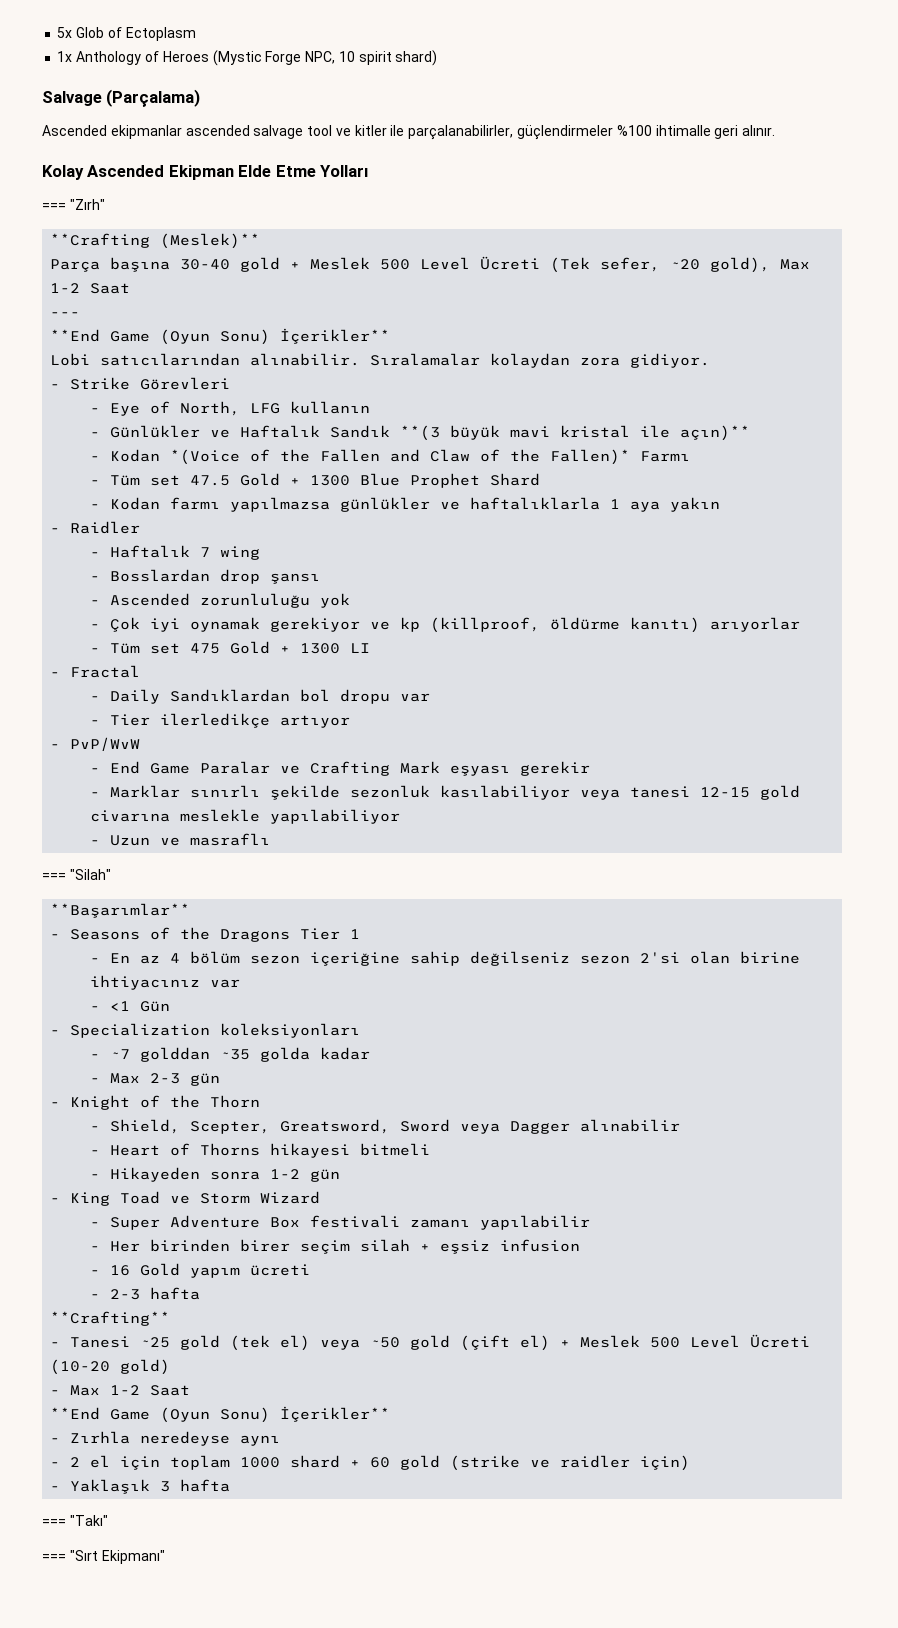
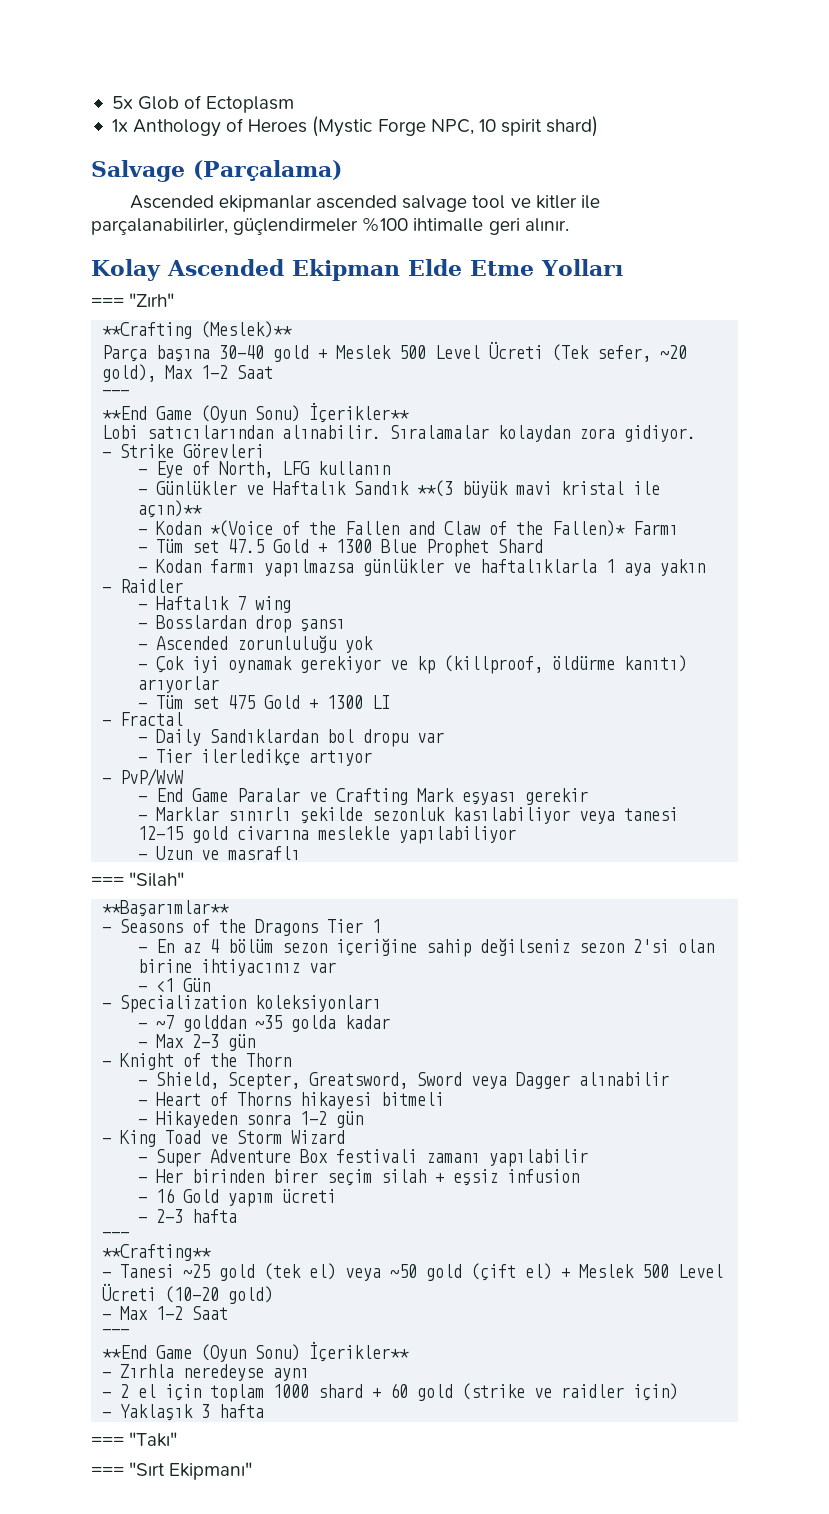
  - 2-3 hafta
+ ---
  - Max 1-2 Saat
+ ---

